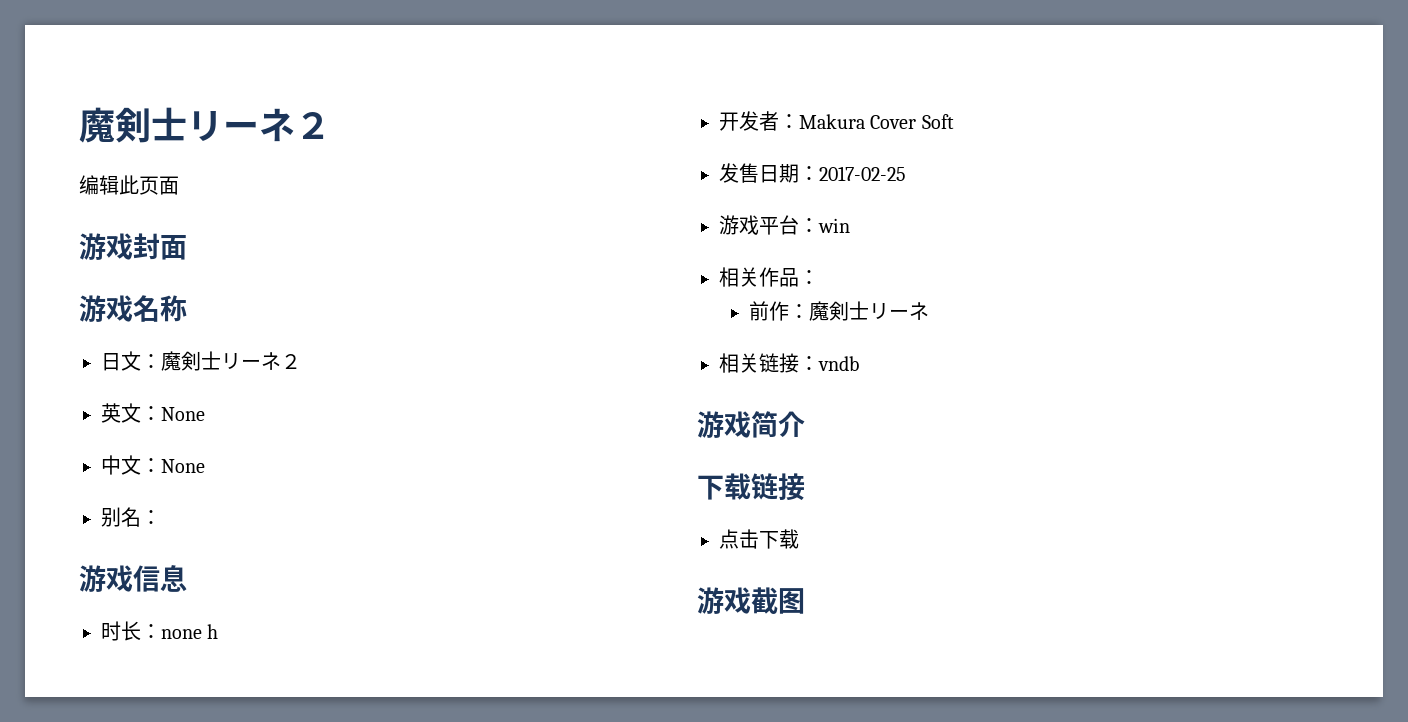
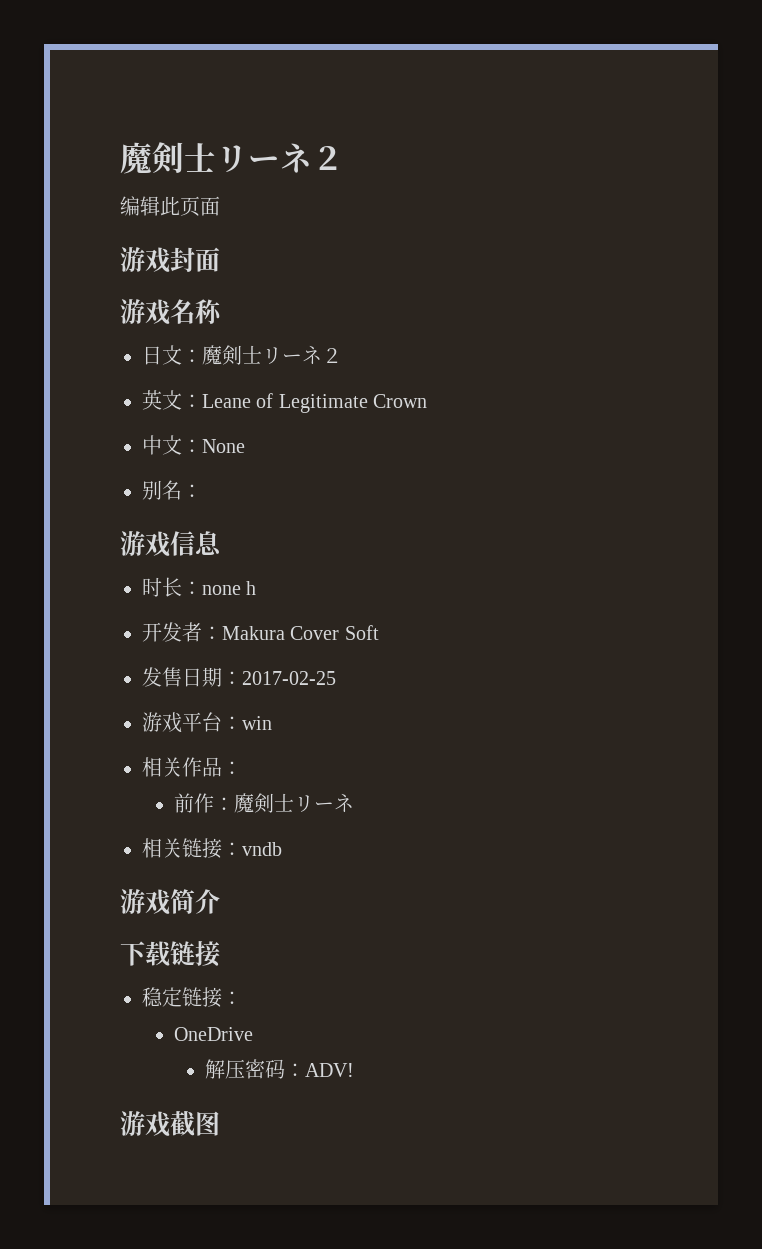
- 英文：None
+ 英文：Leane of Legitimate Crown
- 点击下载
+ 稳定链接：
+ OneDrive
+ 解压密码：ADV!

